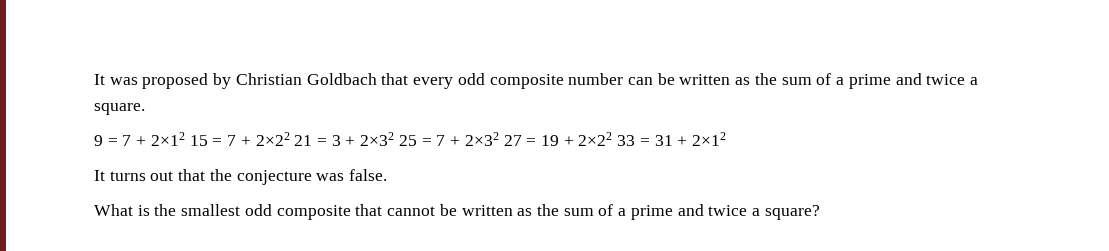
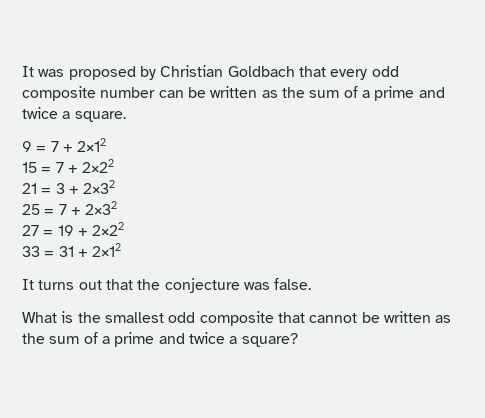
- 9 = 7 + 2×12 15 = 7 + 2×22 21 = 3 + 2×32 25 = 7 + 2×32 27 = 19 + 2×22 33 = 31 + 2×12
+ 9 = 7 + 2×12
+ 15 = 7 + 2×22
+ 21 = 3 + 2×32
+ 25 = 7 + 2×32
+ 27 = 19 + 2×22
+ 33 = 31 + 2×12

